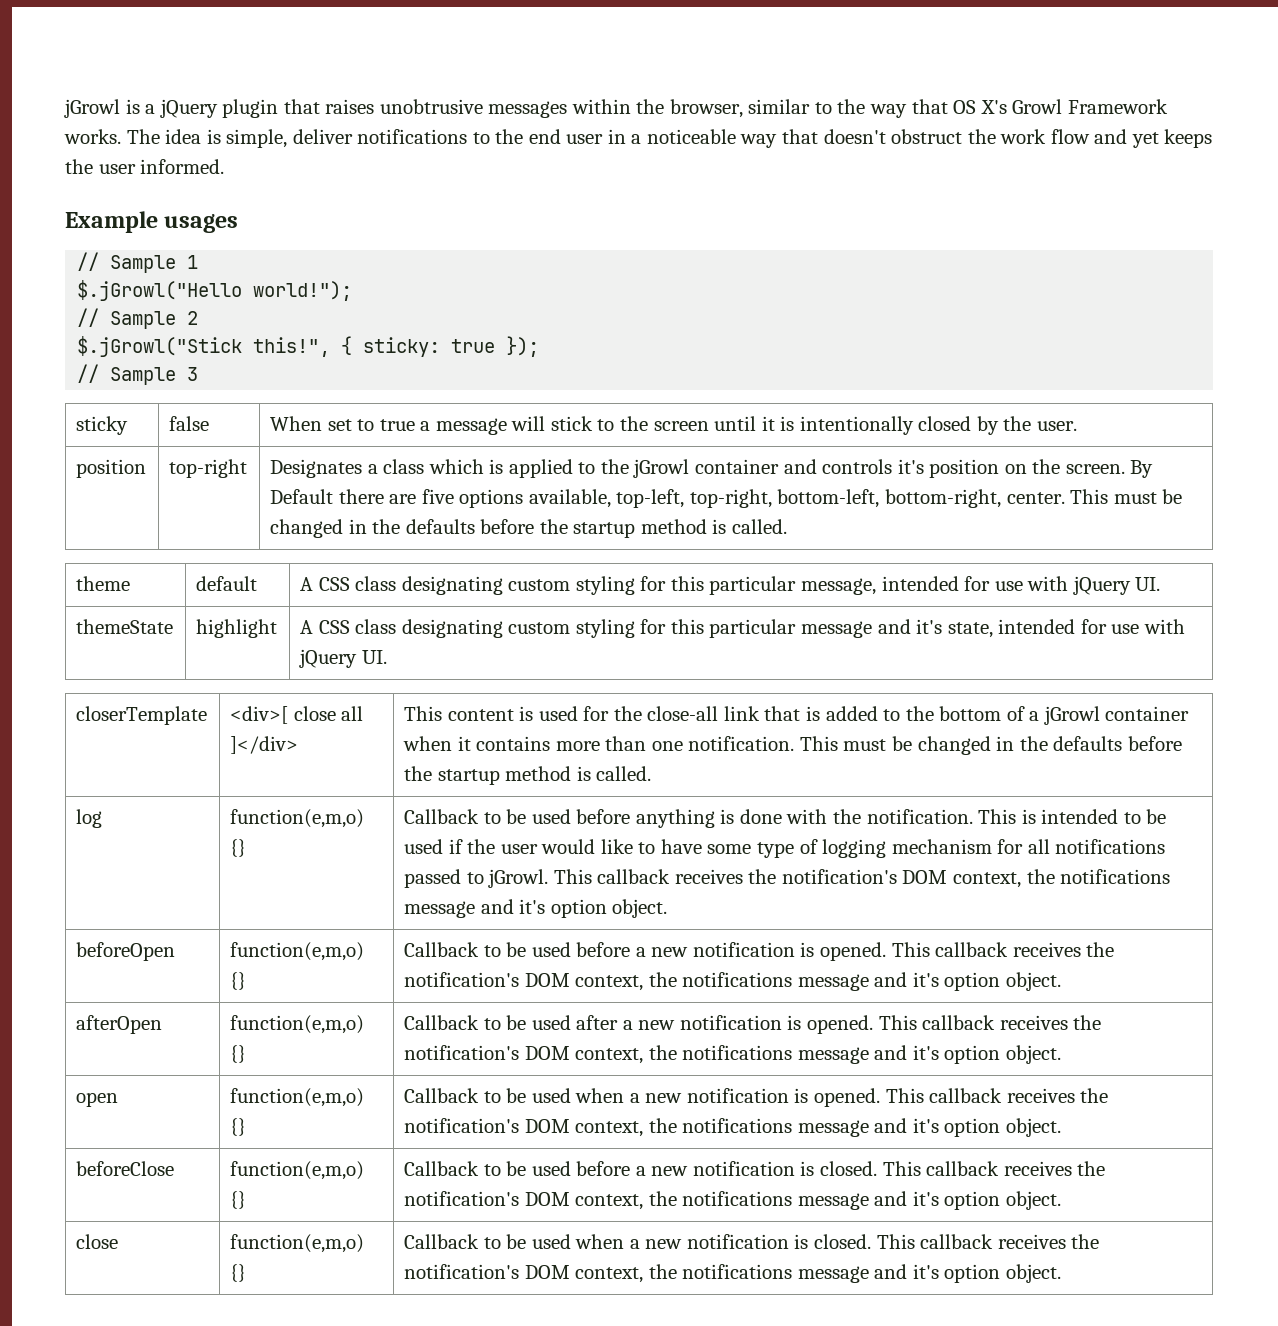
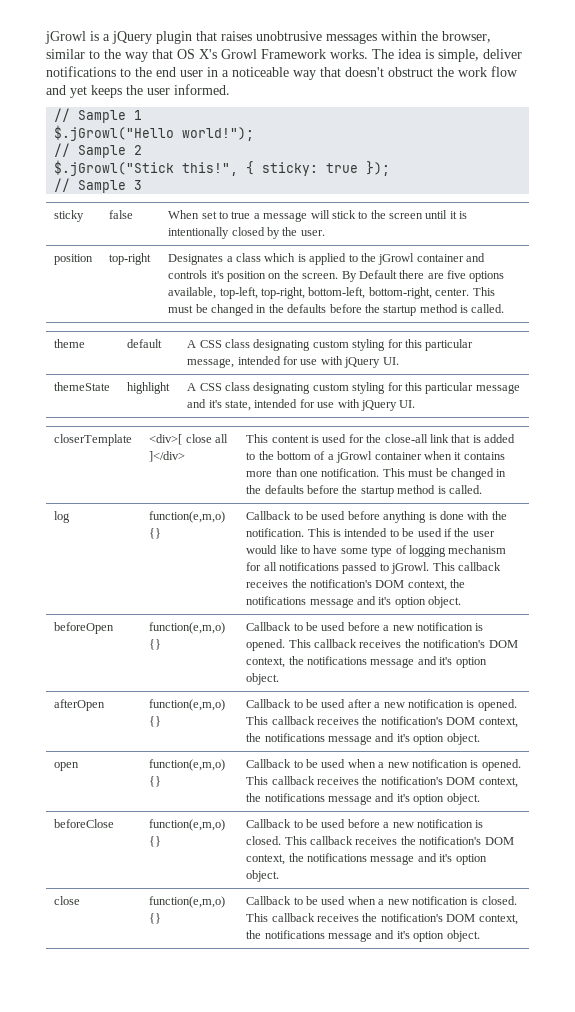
- Example usages

